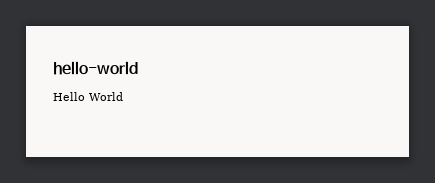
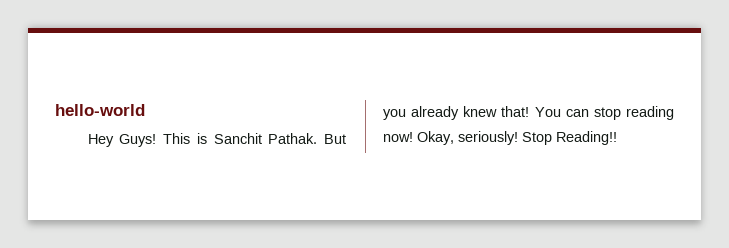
- Hello World
+ Hey Guys! This is Sanchit Pathak. But you already knew that! You can stop reading now! Okay, seriously! Stop Reading!!

